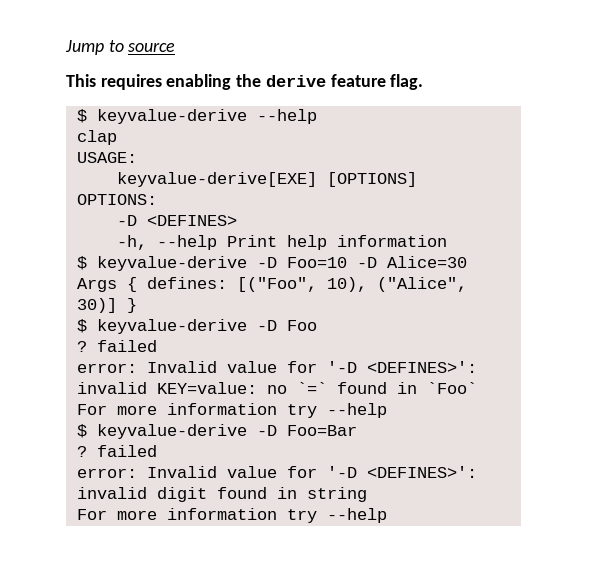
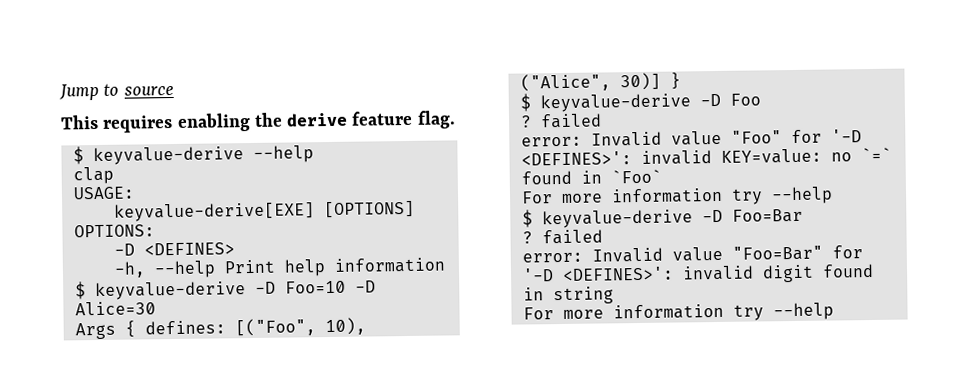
- error: Invalid value for '-D <DEFINES>': invalid KEY=value: no `=` found in `Foo`
+ error: Invalid value "Foo" for '-D <DEFINES>': invalid KEY=value: no `=` found in `Foo`
- error: Invalid value for '-D <DEFINES>': invalid digit found in string
+ error: Invalid value "Foo=Bar" for '-D <DEFINES>': invalid digit found in string

